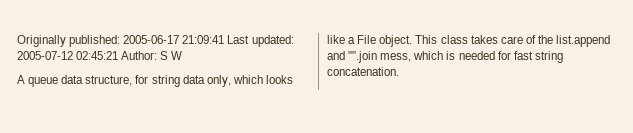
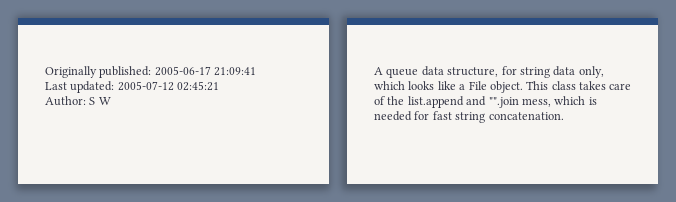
- Originally published: 2005-06-17 21:09:41 Last updated: 2005-07-12 02:45:21 Author: S W
+ Originally published: 2005-06-17 21:09:41
+ Last updated: 2005-07-12 02:45:21
+ Author: S W

